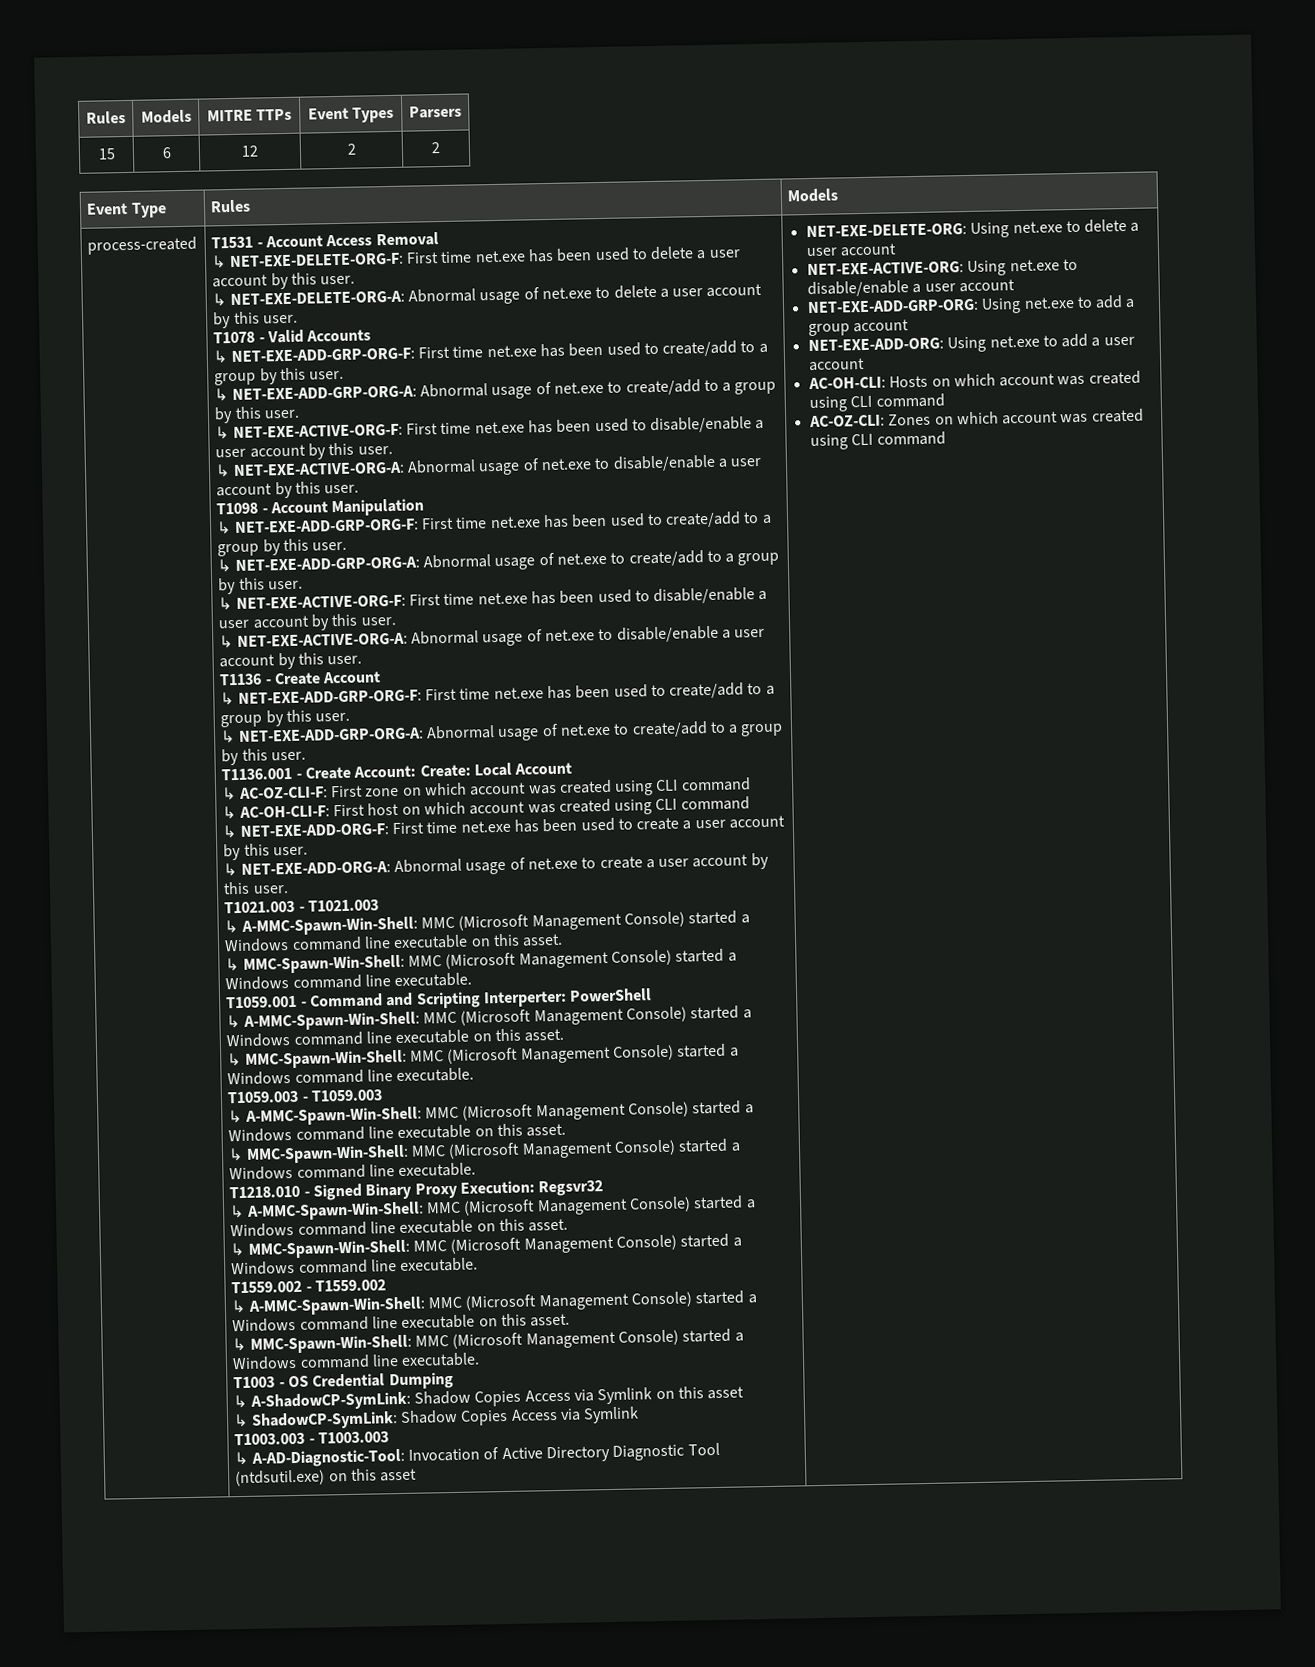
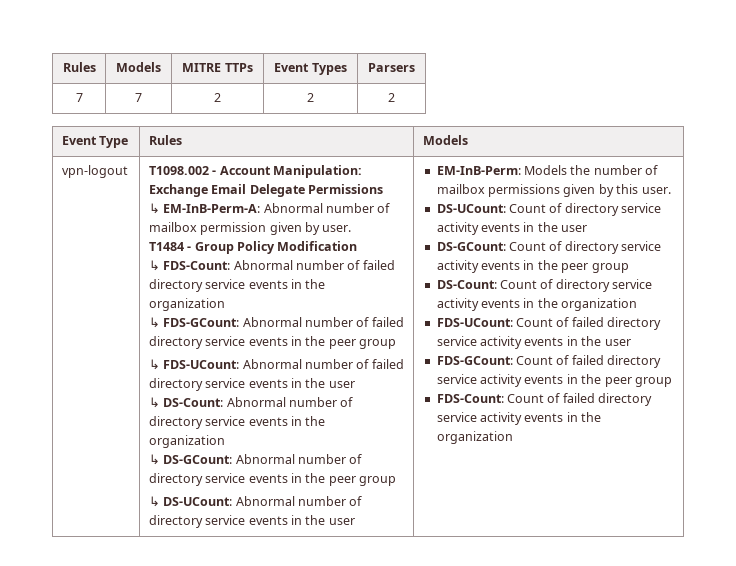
- 15 | 6 | 12 | 2 | 2
+ 7 | 7 | 2 | 2 | 2
- process-created | T1531 - Account Access Removal
- ↳ NET-EXE-DELETE-ORG-F: First time net.exe has been used to delete a user account by this user.
- ↳ NET-EXE-DELETE-ORG-A: Abnormal usage of net.exe to delete a user account by this user.
- T1078 - Valid Accounts
- ↳ NET-EXE-ADD-GRP-ORG-F: First time net.exe has been used to create/add to a group by this user.
- ↳ NET-EXE-ADD-GRP-ORG-A: Abnormal usage of net.exe to create/add to a group by this user.
- ↳ NET-EXE-ACTIVE-ORG-F: First time net.exe has been used to disable/enable a user account by this user.
- ↳ NET-EXE-ACTIVE-ORG-A: Abnormal usage of net.exe to disable/enable a user account by this user.
- T1098 - Account Manipulation
- ↳ NET-EXE-ADD-GRP-ORG-F: First time net.exe has been used to create/add to a group by this user.
- ↳ NET-EXE-ADD-GRP-ORG-A: Abnormal usage of net.exe to create/add to a group by this user.
- ↳ NET-EXE-ACTIVE-ORG-F: First time net.exe has been used to disable/enable a user account by this user.
- ↳ NET-EXE-ACTIVE-ORG-A: Abnormal usage of net.exe to disable/enable a user account by this user.
- T1136 - Create Account
- ↳ NET-EXE-ADD-GRP-ORG-F: First time net.exe has been used to create/add to a group by this user.
- ↳ NET-EXE-ADD-GRP-ORG-A: Abnormal usage of net.exe to create/add to a group by this user.
- T1136.001 - Create Account: Create: Local Account
- ↳ AC-OZ-CLI-F: First zone on which account was created using CLI command
- ↳ AC-OH-CLI-F: First host on which account was created using CLI command
- ↳ NET-EXE-ADD-ORG-F: First time net.exe has been used to create a user account by this user.
- ↳ NET-EXE-ADD-ORG-A: Abnormal usage of net.exe to create a user account by this user.
- T1021.003 - T1021.003
- ↳ A-MMC-Spawn-Win-Shell: MMC (Microsoft Management Console) started a Windows command line executable on this asset.
- ↳ MMC-Spawn-Win-Shell: MMC (Microsoft Management Console) started a Windows command line executable.
- T1059.001 - Command and Scripting Interperter: PowerShell
- ↳ A-MMC-Spawn-Win-Shell: MMC (Microsoft Management Console) started a Windows command line executable on this asset.
- ↳ MMC-Spawn-Win-Shell: MMC (Microsoft Management Console) started a Windows command line executable.
- T1059.003 - T1059.003
- ↳ A-MMC-Spawn-Win-Shell: MMC (Microsoft Management Console) started a Windows command line executable on this asset.
- ↳ MMC-Spawn-Win-Shell: MMC (Microsoft Management Console) started a Windows command line executable.
- T1218.010 - Signed Binary Proxy Execution: Regsvr32
- ↳ A-MMC-Spawn-Win-Shell: MMC (Microsoft Management Console) started a Windows command line executable on this asset.
- ↳ MMC-Spawn-Win-Shell: MMC (Microsoft Management Console) started a Windows command line executable.
- T1559.002 - T1559.002
- ↳ A-MMC-Spawn-Win-Shell: MMC (Microsoft Management Console) started a Windows command line executable on this asset.
- ↳ MMC-Spawn-Win-Shell: MMC (Microsoft Management Console) started a Windows command line executable.
- T1003 - OS Credential Dumping
- ↳ A-ShadowCP-SymLink: Shadow Copies Access via Symlink on this asset
- ↳ ShadowCP-SymLink: Shadow Copies Access via Symlink
- T1003.003 - T1003.003
- ↳ A-AD-Diagnostic-Tool: Invocation of Active Directory Diagnostic Tool (ntdsutil.exe) on this asset | NET-EXE-DELETE-ORG: Using net.exe to delete a user account
- NET-EXE-ACTIVE-ORG: Using net.exe to disable/enable a user account
- NET-EXE-ADD-GRP-ORG: Using net.exe to add a group account
- NET-EXE-ADD-ORG: Using net.exe to add a user account
- AC-OH-CLI: Hosts on which account was created using CLI command
- AC-OZ-CLI: Zones on which account was created using CLI command
+ vpn-logout | T1098.002 - Account Manipulation: Exchange Email Delegate Permissions
+ ↳ EM-InB-Perm-A: Abnormal number of mailbox permission given by user.
+ T1484 - Group Policy Modification
+ ↳ FDS-Count: Abnormal number of failed directory service events in the organization
+ ↳ FDS-GCount: Abnormal number of failed directory service events in the peer group
+ ↳ FDS-UCount: Abnormal number of failed directory service events in the user
+ ↳ DS-Count: Abnormal number of directory service events in the organization
+ ↳ DS-GCount: Abnormal number of directory service events in the peer group
+ ↳ DS-UCount: Abnormal number of directory service events in the user | EM-InB-Perm: Models the number of mailbox permissions given by this user.
+ DS-UCount: Count of directory service activity events in the user
+ DS-GCount: Count of directory service activity events in the peer group
+ DS-Count: Count of directory service activity events in the organization
+ FDS-UCount: Count of failed directory service activity events in the user
+ FDS-GCount: Count of failed directory service activity events in the peer group
+ FDS-Count: Count of failed directory service activity events in the organization

